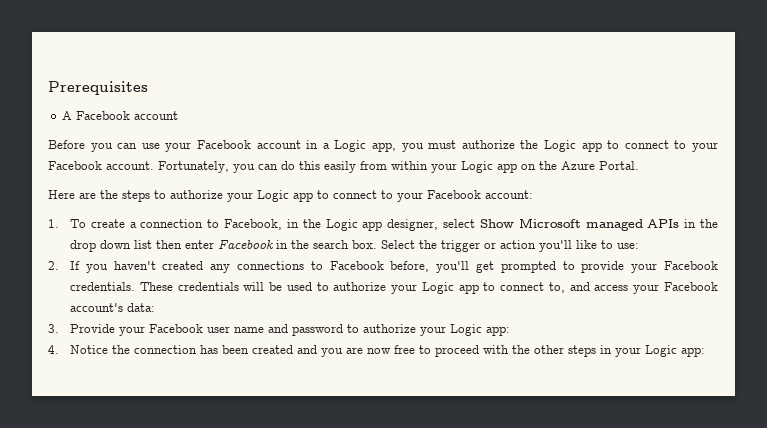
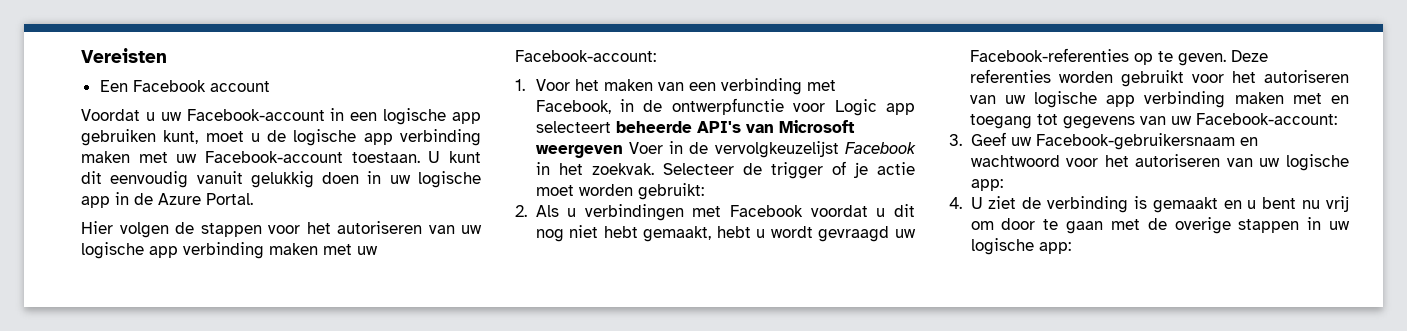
- Prerequisites
- A Facebook account
+ Vereisten
+ Een Facebook account
- Before you can use your Facebook account in a Logic app, you must authorize the Logic app to connect to your Facebook account. Fortunately, you can do this easily from within your Logic app on the Azure Portal.
- Here are the steps to authorize your Logic app to connect to your Facebook account:
- 1. To create a connection to Facebook, in the Logic app designer, select Show Microsoft managed APIs in the drop down list then enter Facebook in the search box. Select the trigger or action you'll like to use:
- 2. If you haven't created any connections to Facebook before, you'll get prompted to provide your Facebook credentials. These credentials will be used to authorize your Logic app to connect to, and access your Facebook account's data:
- 3. Provide your Facebook user name and password to authorize your Logic app:
- 4. Notice the connection has been created and you are now free to proceed with the other steps in your Logic app:
+ Voordat u uw Facebook-account in een logische app gebruiken kunt, moet u de logische app verbinding maken met uw Facebook-account toestaan. U kunt dit eenvoudig vanuit gelukkig doen in uw logische app in de Azure Portal.
+ Hier volgen de stappen voor het autoriseren van uw logische app verbinding maken met uw Facebook-account:
+ 1. Voor het maken van een verbinding met Facebook, in de ontwerpfunctie voor Logic app selecteert beheerde API's van Microsoft weergeven Voer in de vervolgkeuzelijst Facebook in het zoekvak. Selecteer de trigger of je actie moet worden gebruikt:
+ 2. Als u verbindingen met Facebook voordat u dit nog niet hebt gemaakt, hebt u wordt gevraagd uw Facebook-referenties op te geven. Deze referenties worden gebruikt voor het autoriseren van uw logische app verbinding maken met en toegang tot gegevens van uw Facebook-account:
+ 3. Geef uw Facebook-gebruikersnaam en wachtwoord voor het autoriseren van uw logische app:
+ 4. U ziet de verbinding is gemaakt en u bent nu vrij om door te gaan met de overige stappen in uw logische app:

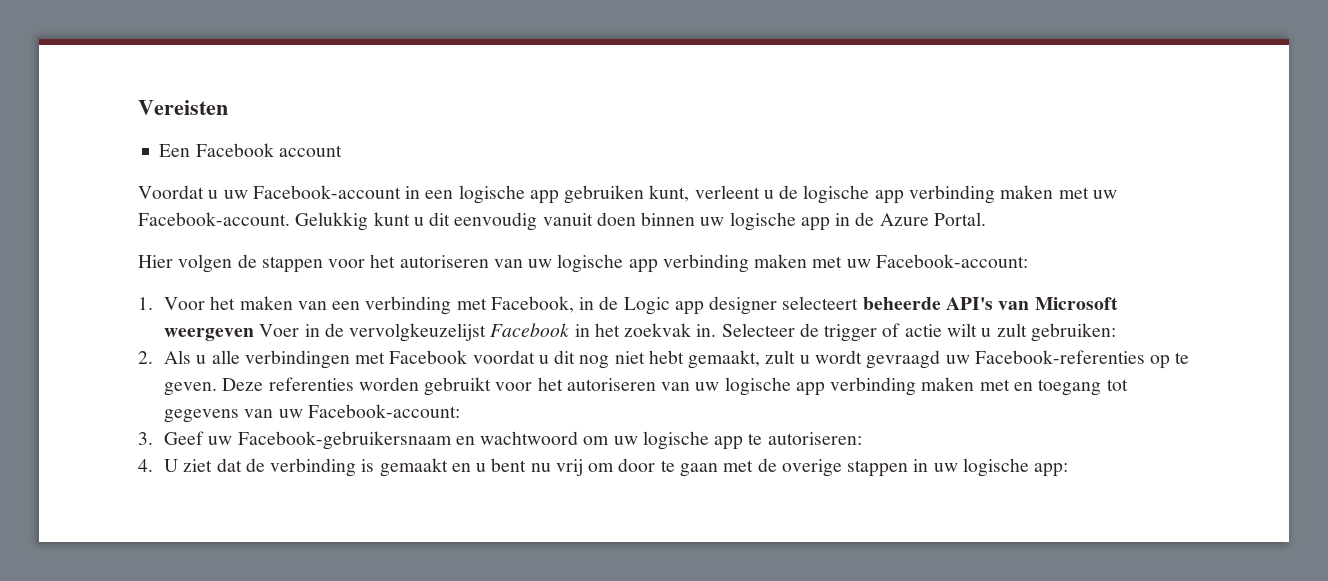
- Voordat u uw Facebook-account in een logische app gebruiken kunt, moet u de logische app verbinding maken met uw Facebook-account toestaan. U kunt dit eenvoudig vanuit gelukkig doen in uw logische app in de Azure Portal.
+ Voordat u uw Facebook-account in een logische app gebruiken kunt, verleent u de logische app verbinding maken met uw Facebook-account. Gelukkig kunt u dit eenvoudig vanuit doen binnen uw logische app in de Azure Portal.
- 1. Voor het maken van een verbinding met Facebook, in de ontwerpfunctie voor Logic app selecteert beheerde API's van Microsoft weergeven Voer in de vervolgkeuzelijst Facebook in het zoekvak.
+ 1. Voor het maken van een verbinding met Facebook, in de Logic app designer selecteert beheerde API's van Microsoft weergeven Voer in de vervolgkeuzelijst Facebook in het zoekvak in.
- Selecteer de trigger of je actie moet worden gebruikt:
+ Selecteer de trigger of actie wilt u zult gebruiken:
- 2. Als u verbindingen met Facebook voordat u dit nog niet hebt gemaakt, hebt u wordt gevraagd uw Facebook-referenties op te geven.
+ 2. Als u alle verbindingen met Facebook voordat u dit nog niet hebt gemaakt, zult u wordt gevraagd uw Facebook-referenties op te geven.
- 3. Geef uw Facebook-gebruikersnaam en wachtwoord voor het autoriseren van uw logische app:
+ 3. Geef uw Facebook-gebruikersnaam en wachtwoord om uw logische app te autoriseren:
- 4. U ziet de verbinding is gemaakt en u bent nu vrij om door te gaan met de overige stappen in uw logische app:
+ 4. U ziet dat de verbinding is gemaakt en u bent nu vrij om door te gaan met de overige stappen in uw logische app:

